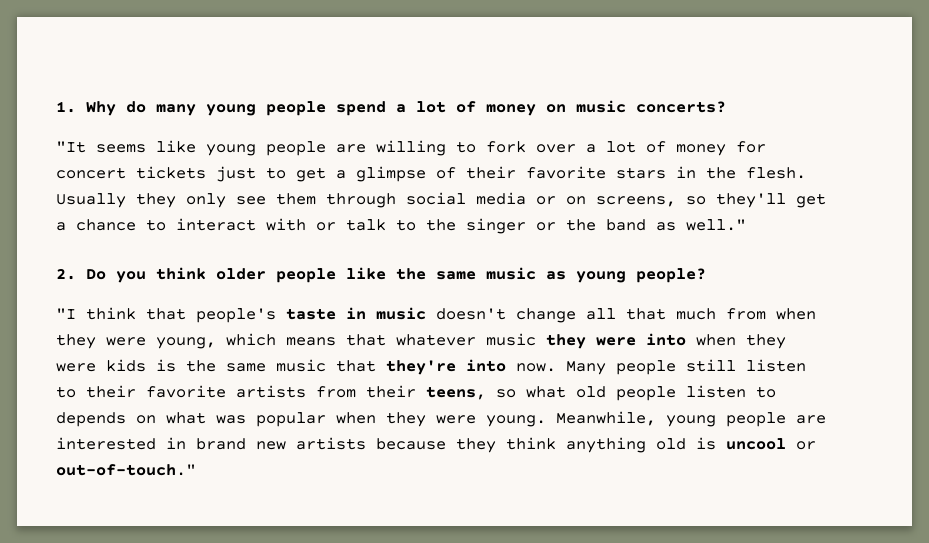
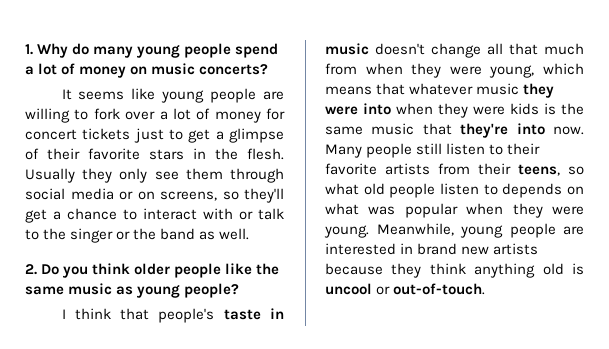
- "It seems like young people are willing to fork over a lot of money for concert tickets just to get a glimpse of their favorite stars in the flesh.
+ It seems like young people are willing to fork over a lot of money for concert tickets just to get a glimpse of their favorite stars in the flesh.
- Usually they only see them through social media or on screens, so they'll get a chance to interact with or talk to the singer or the band as well."
+ Usually they only see them through social media or on screens, so they'll get a chance to interact with or talk to the singer or the band as well.
- "I think that people's taste in music doesn't change all that much from when they were young, which means that whatever music they were into when they were kids is the same music that they're into now.
+ I think that people's taste in music doesn't change all that much from when they were young, which means that whatever music they were into when they were kids is the same music that they're into now.
- Meanwhile, young people are interested in brand new artists because they think anything old is uncool or out-of-touch."
+ Meanwhile, young people are interested in brand new artists because they think anything old is uncool or out-of-touch.

